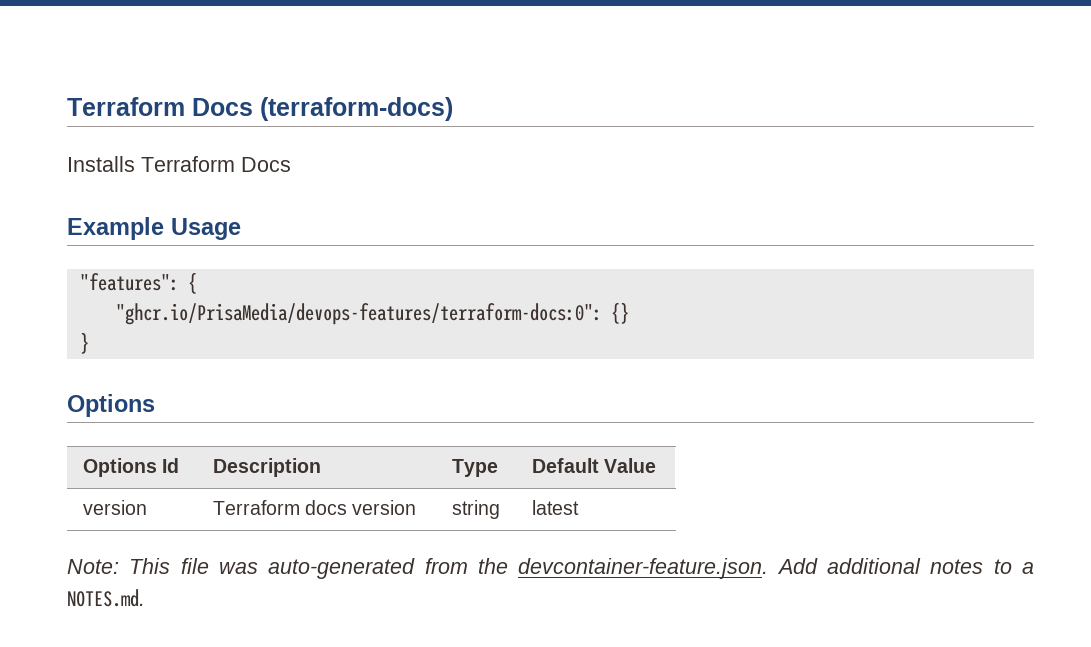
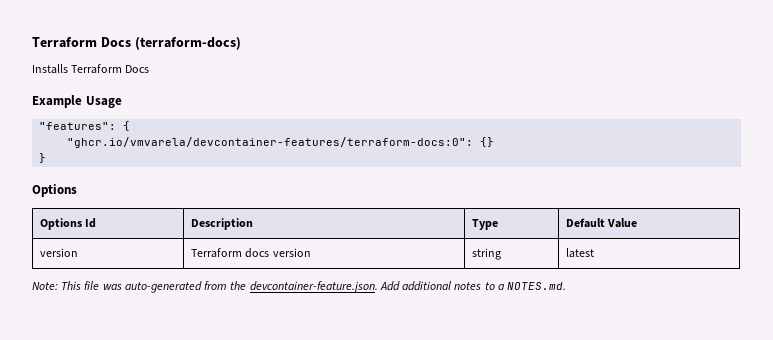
- "ghcr.io/PrisaMedia/devops-features/terraform-docs:0": {}
+ "ghcr.io/vmvarela/devcontainer-features/terraform-docs:0": {}

